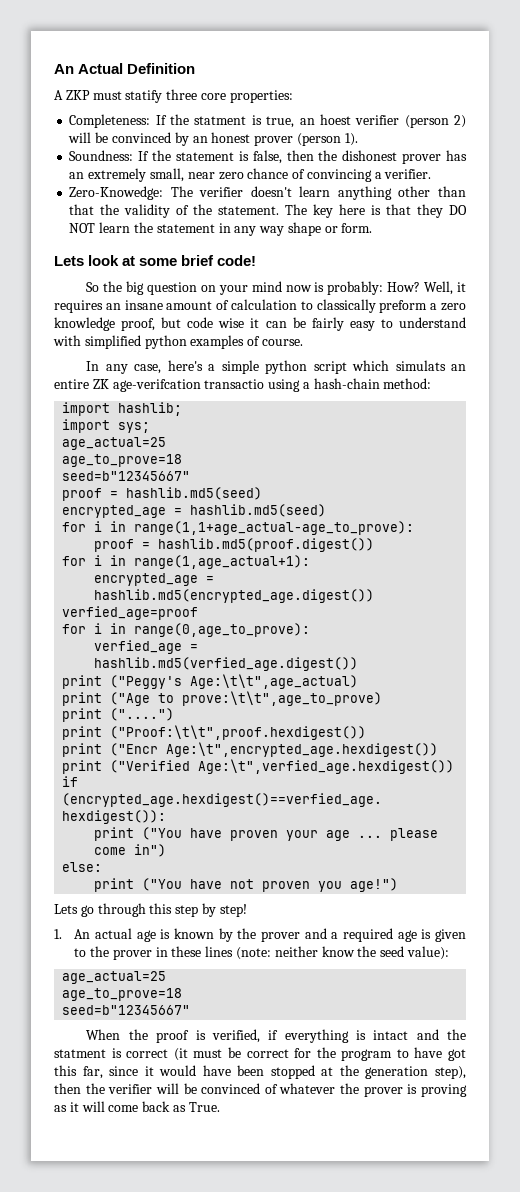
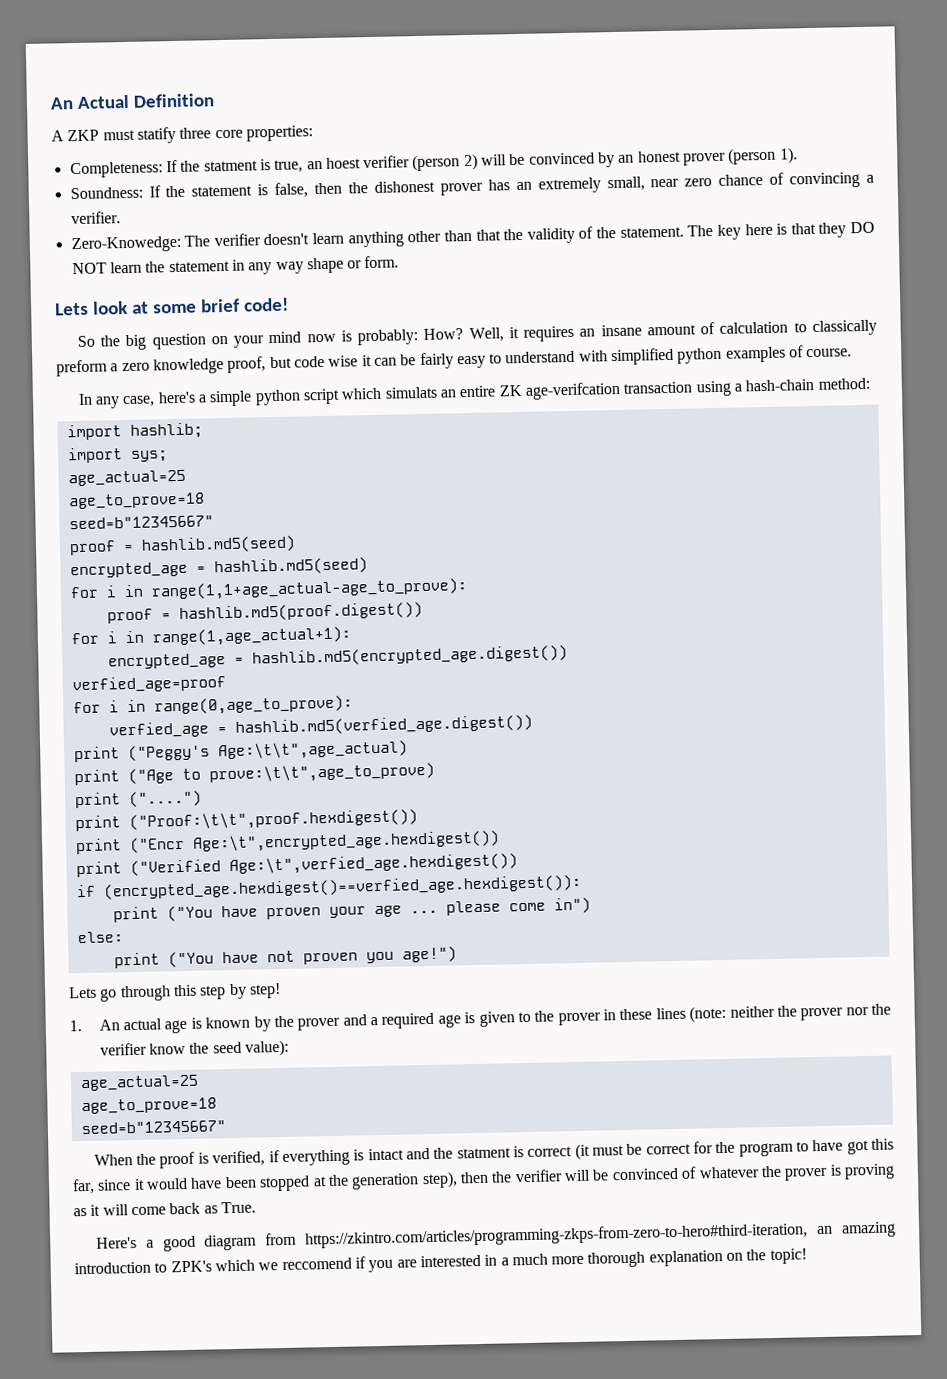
- In any case, here's a simple python script which simulats an entire ZK age-verifcation transactio using a hash-chain method:
+ In any case, here's a simple python script which simulats an entire ZK age-verifcation transaction using a hash-chain method:
- 1. An actual age is known by the prover and a required age is given to the prover in these lines (note: neither know the seed value):
+ 1. An actual age is known by the prover and a required age is given to the prover in these lines (note: neither the prover nor the verifier know the seed value):
+ Here's a good diagram from https://zkintro.com/articles/programming-zkps-from-zero-to-hero#third-iteration, an amazing introduction to ZPK's which we reccomend if you are interested in a much more thorough explanation on the topic!

